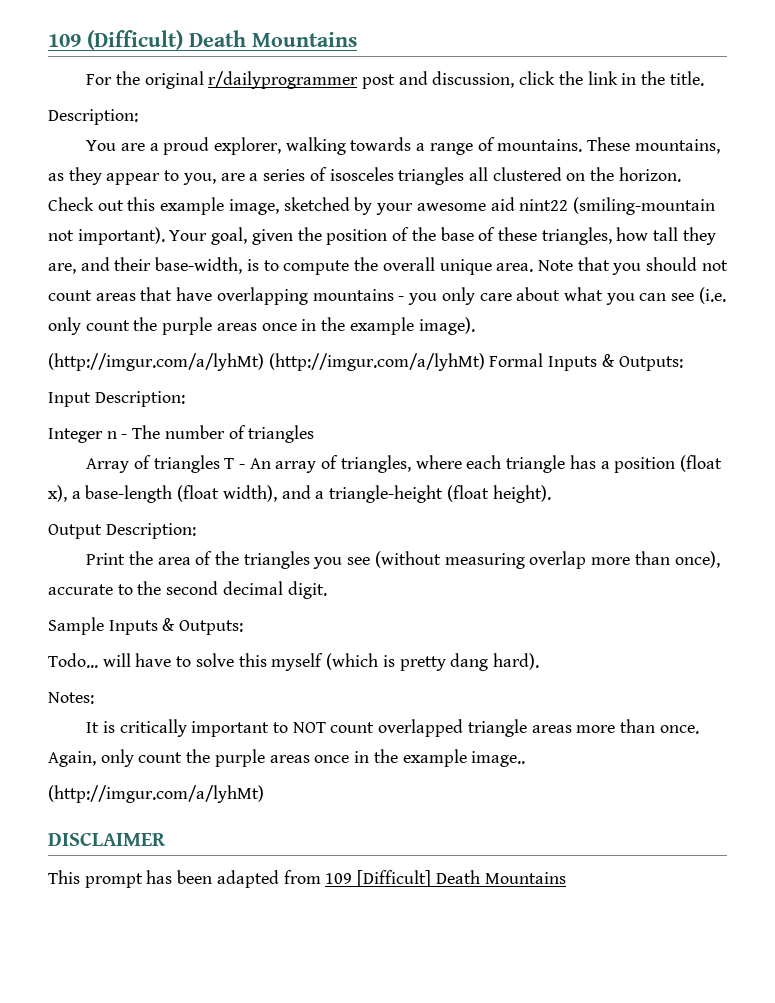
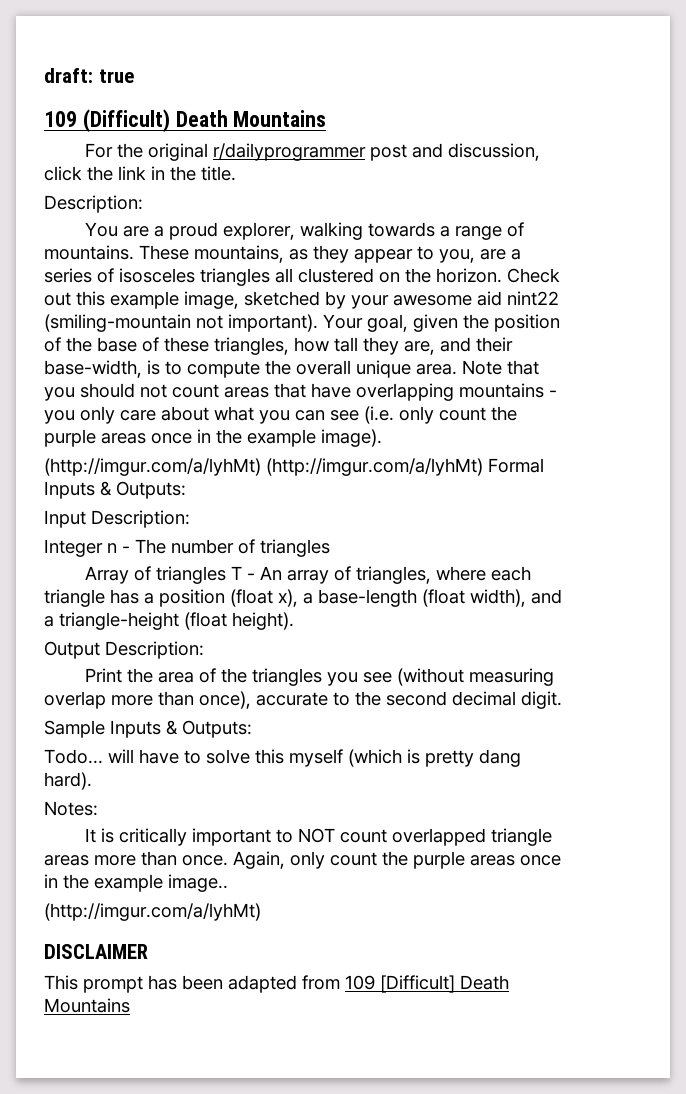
+ draft: true

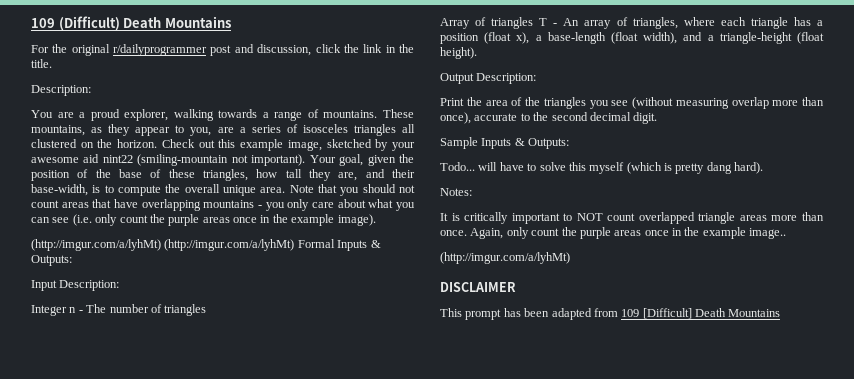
- draft: true

